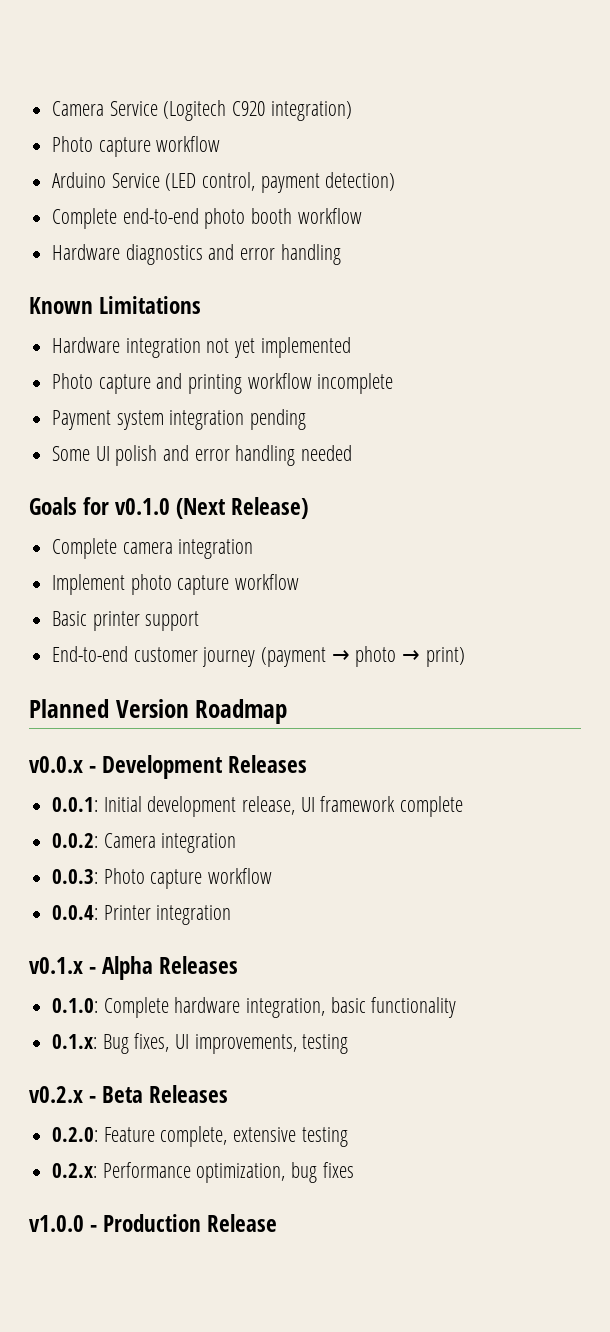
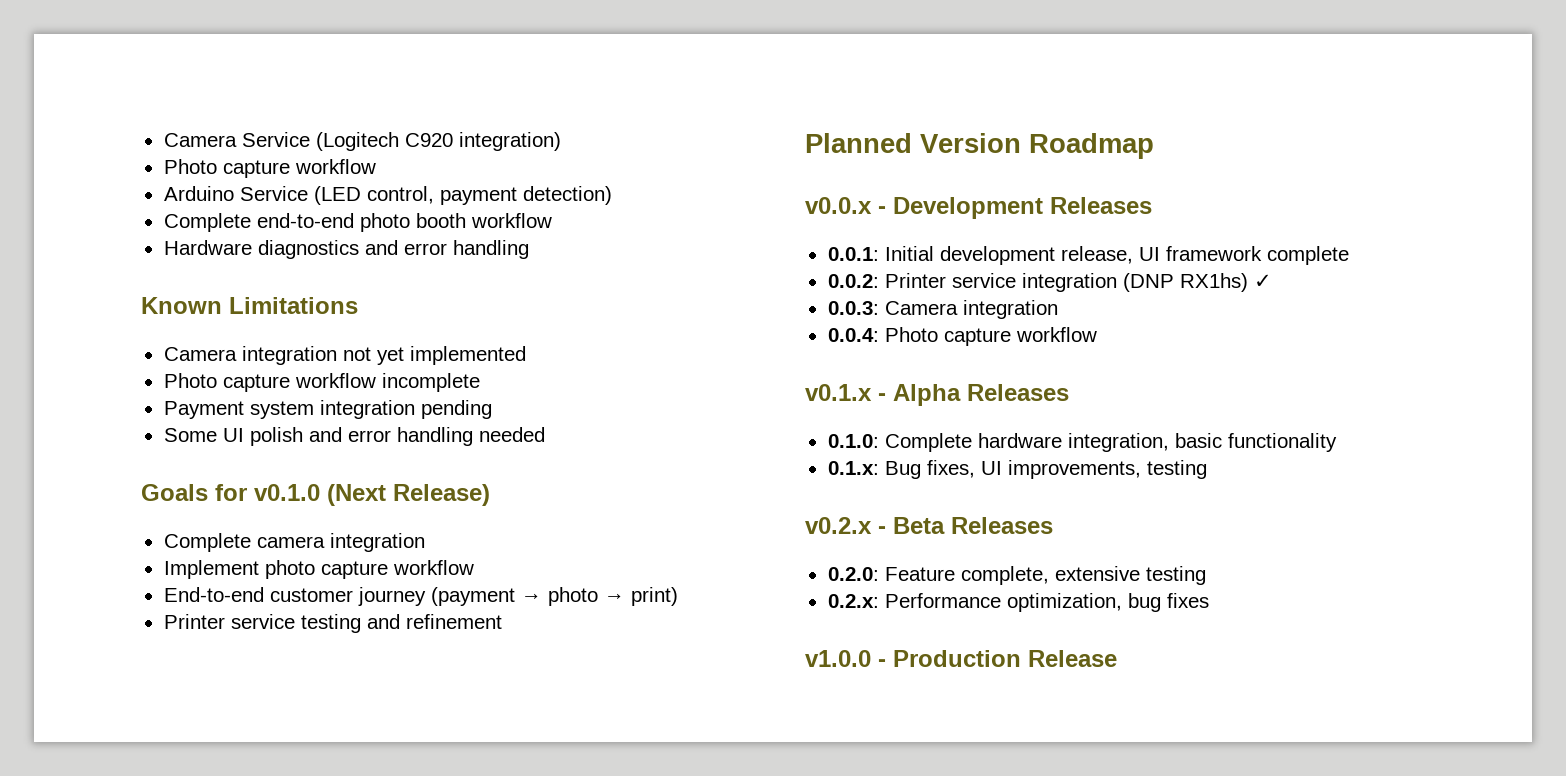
- Hardware integration not yet implemented
+ Camera integration not yet implemented
- Photo capture and printing workflow incomplete
+ Photo capture workflow incomplete
- Basic printer support
+ Printer service testing and refinement
- 0.0.2: Camera integration
+ 0.0.2: Printer service integration (DNP RX1hs) ✓
+ 0.0.3: Camera integration
- 0.0.3: Photo capture workflow
- 0.0.4: Printer integration
+ 0.0.4: Photo capture workflow

